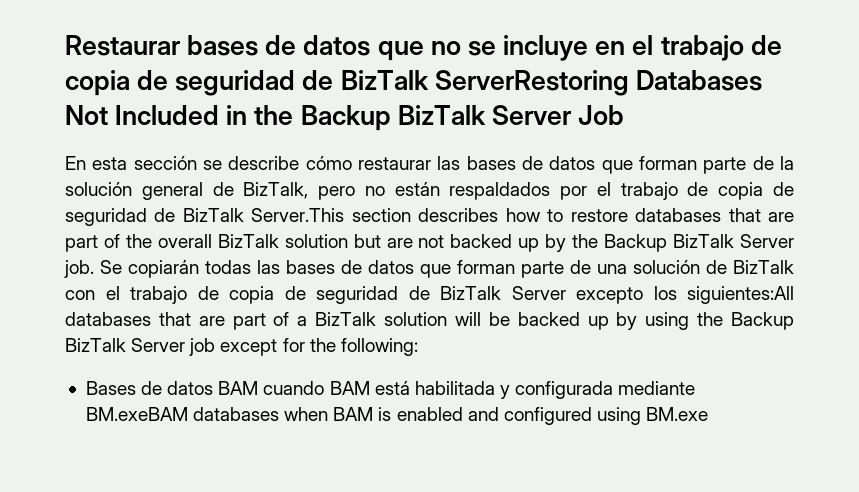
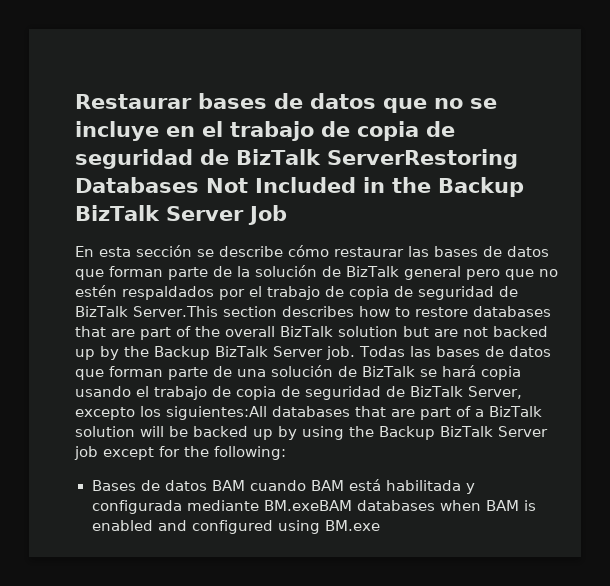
- En esta sección se describe cómo restaurar las bases de datos que forman parte de la solución general de BizTalk, pero no están respaldados por el trabajo de copia de seguridad de BizTalk Server.This section describes how to restore databases that are part of the overall BizTalk solution but are not backed up by the Backup BizTalk Server job.
+ En esta sección se describe cómo restaurar las bases de datos que forman parte de la solución de BizTalk general pero que no estén respaldados por el trabajo de copia de seguridad de BizTalk Server.This section describes how to restore databases that are part of the overall BizTalk solution but are not backed up by the Backup BizTalk Server job.
- Se copiarán todas las bases de datos que forman parte de una solución de BizTalk con el trabajo de copia de seguridad de BizTalk Server excepto los siguientes:All databases that are part of a BizTalk solution will be backed up by using the Backup BizTalk Server job except for the following:
+ Todas las bases de datos que forman parte de una solución de BizTalk se hará copia usando el trabajo de copia de seguridad de BizTalk Server, excepto los siguientes:All databases that are part of a BizTalk solution will be backed up by using the Backup BizTalk Server job except for the following:

